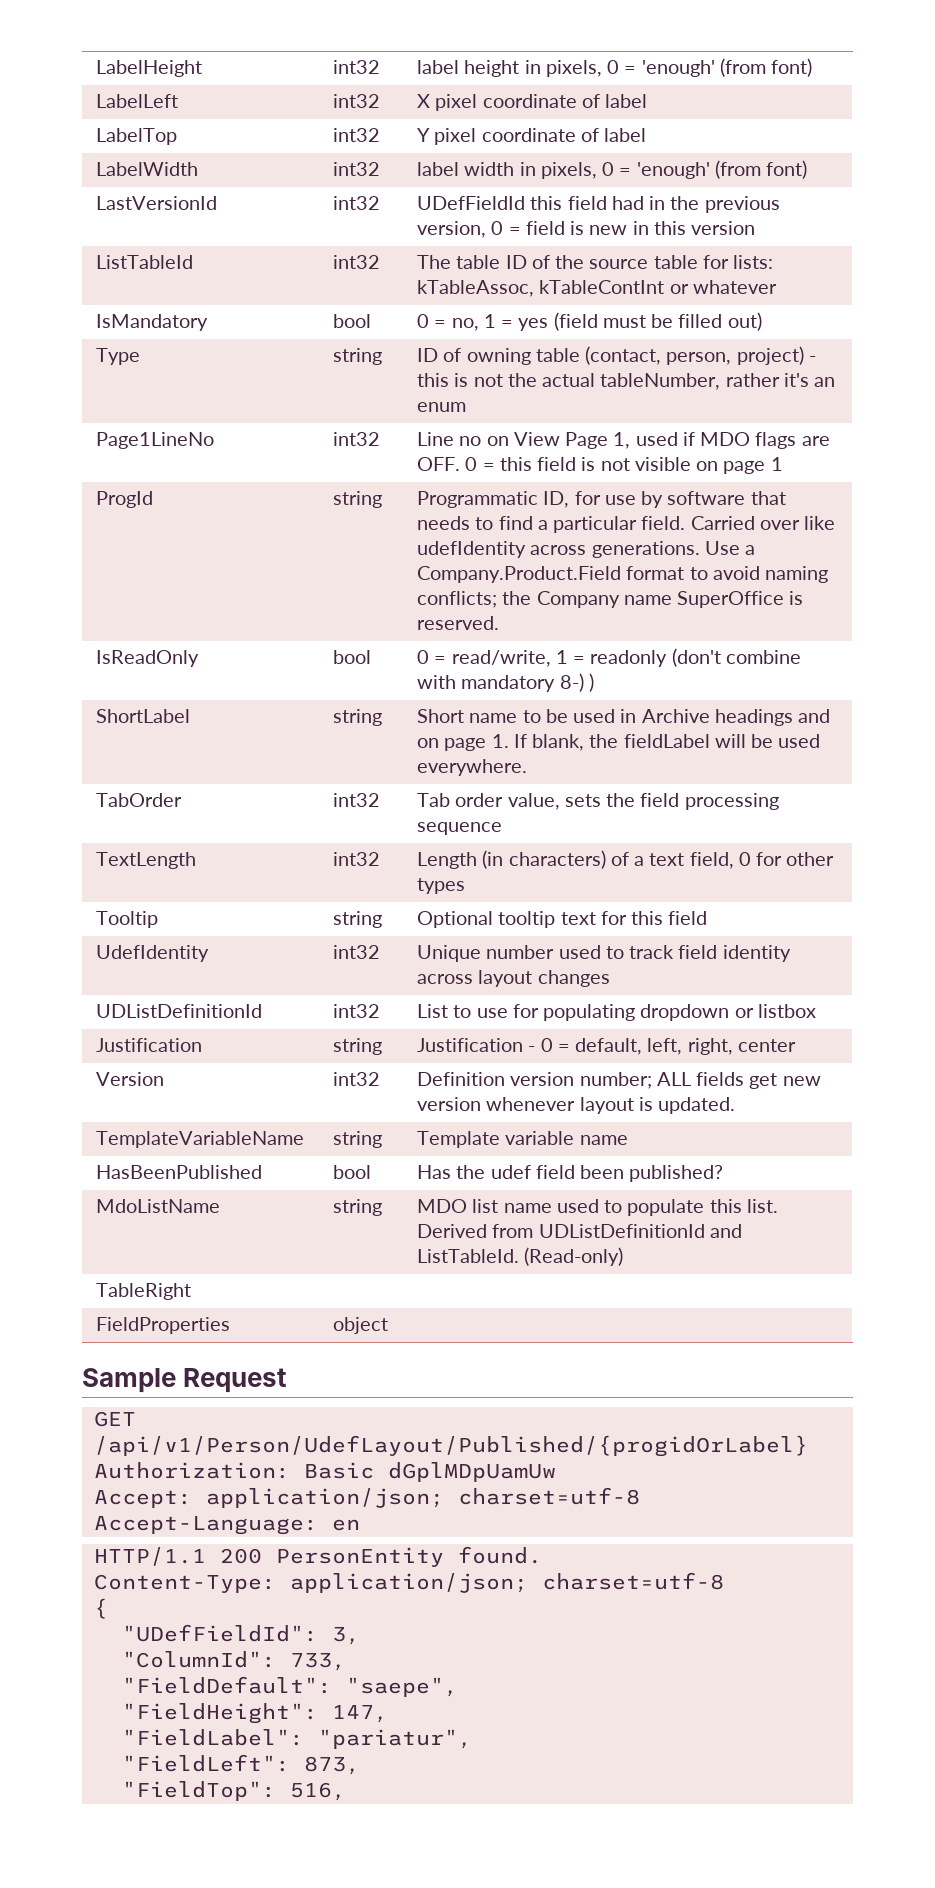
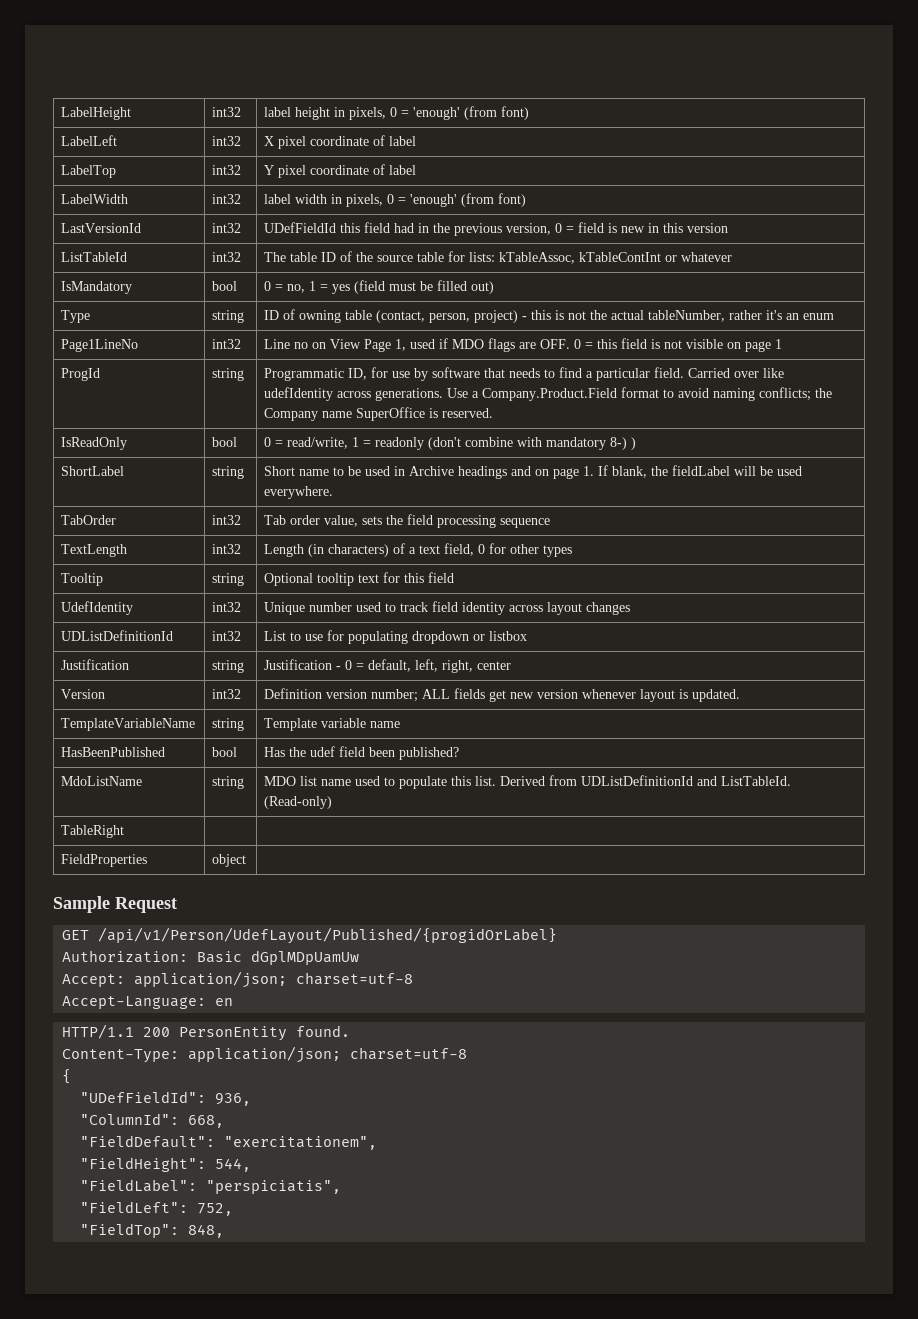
- "UDefFieldId": 3,
+ "UDefFieldId": 936,
- "ColumnId": 733,
+ "ColumnId": 668,
- "FieldDefault": "saepe",
+ "FieldDefault": "exercitationem",
- "FieldHeight": 147,
+ "FieldHeight": 544,
- "FieldLabel": "pariatur",
+ "FieldLabel": "perspiciatis",
- "FieldLeft": 873,
+ "FieldLeft": 752,
- "FieldTop": 516,
+ "FieldTop": 848,

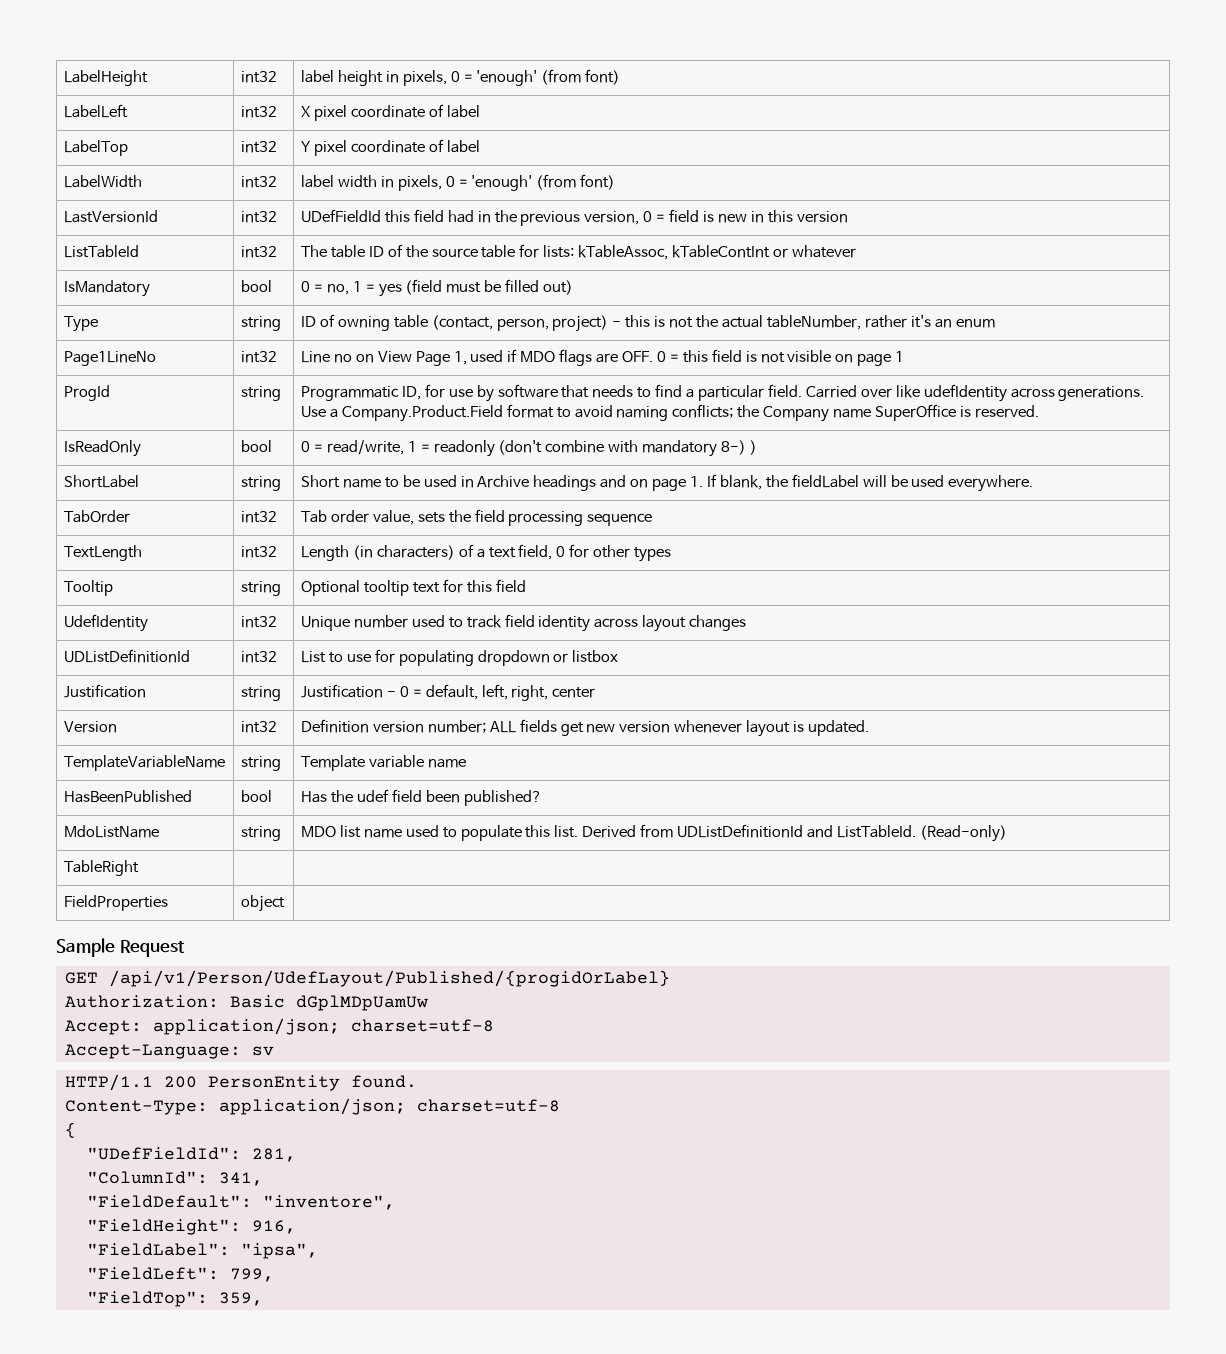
- Accept-Language: en
+ Accept-Language: sv
- "UDefFieldId": 936,
+ "UDefFieldId": 281,
- "ColumnId": 668,
+ "ColumnId": 341,
- "FieldDefault": "exercitationem",
+ "FieldDefault": "inventore",
- "FieldHeight": 544,
+ "FieldHeight": 916,
- "FieldLabel": "perspiciatis",
+ "FieldLabel": "ipsa",
- "FieldLeft": 752,
+ "FieldLeft": 799,
- "FieldTop": 848,
+ "FieldTop": 359,

